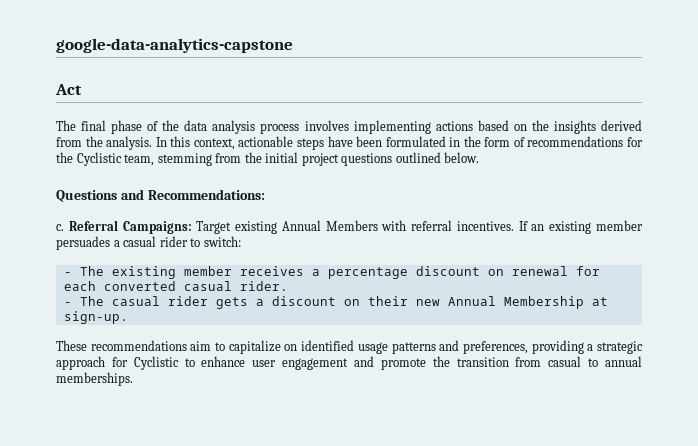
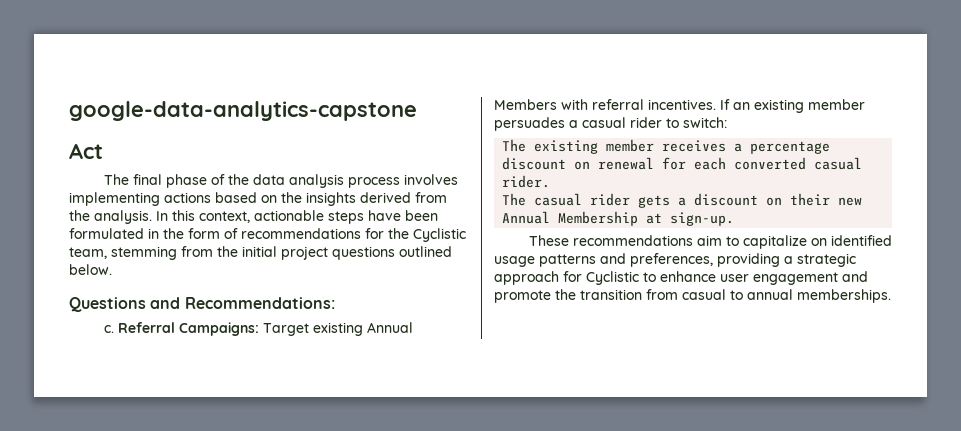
- - The existing member receives a percentage discount on renewal for each converted casual rider.
+ The existing member receives a percentage discount on renewal for each converted casual rider.
- - The casual rider gets a discount on their new Annual Membership at sign-up.
+ The casual rider gets a discount on their new Annual Membership at sign-up.

